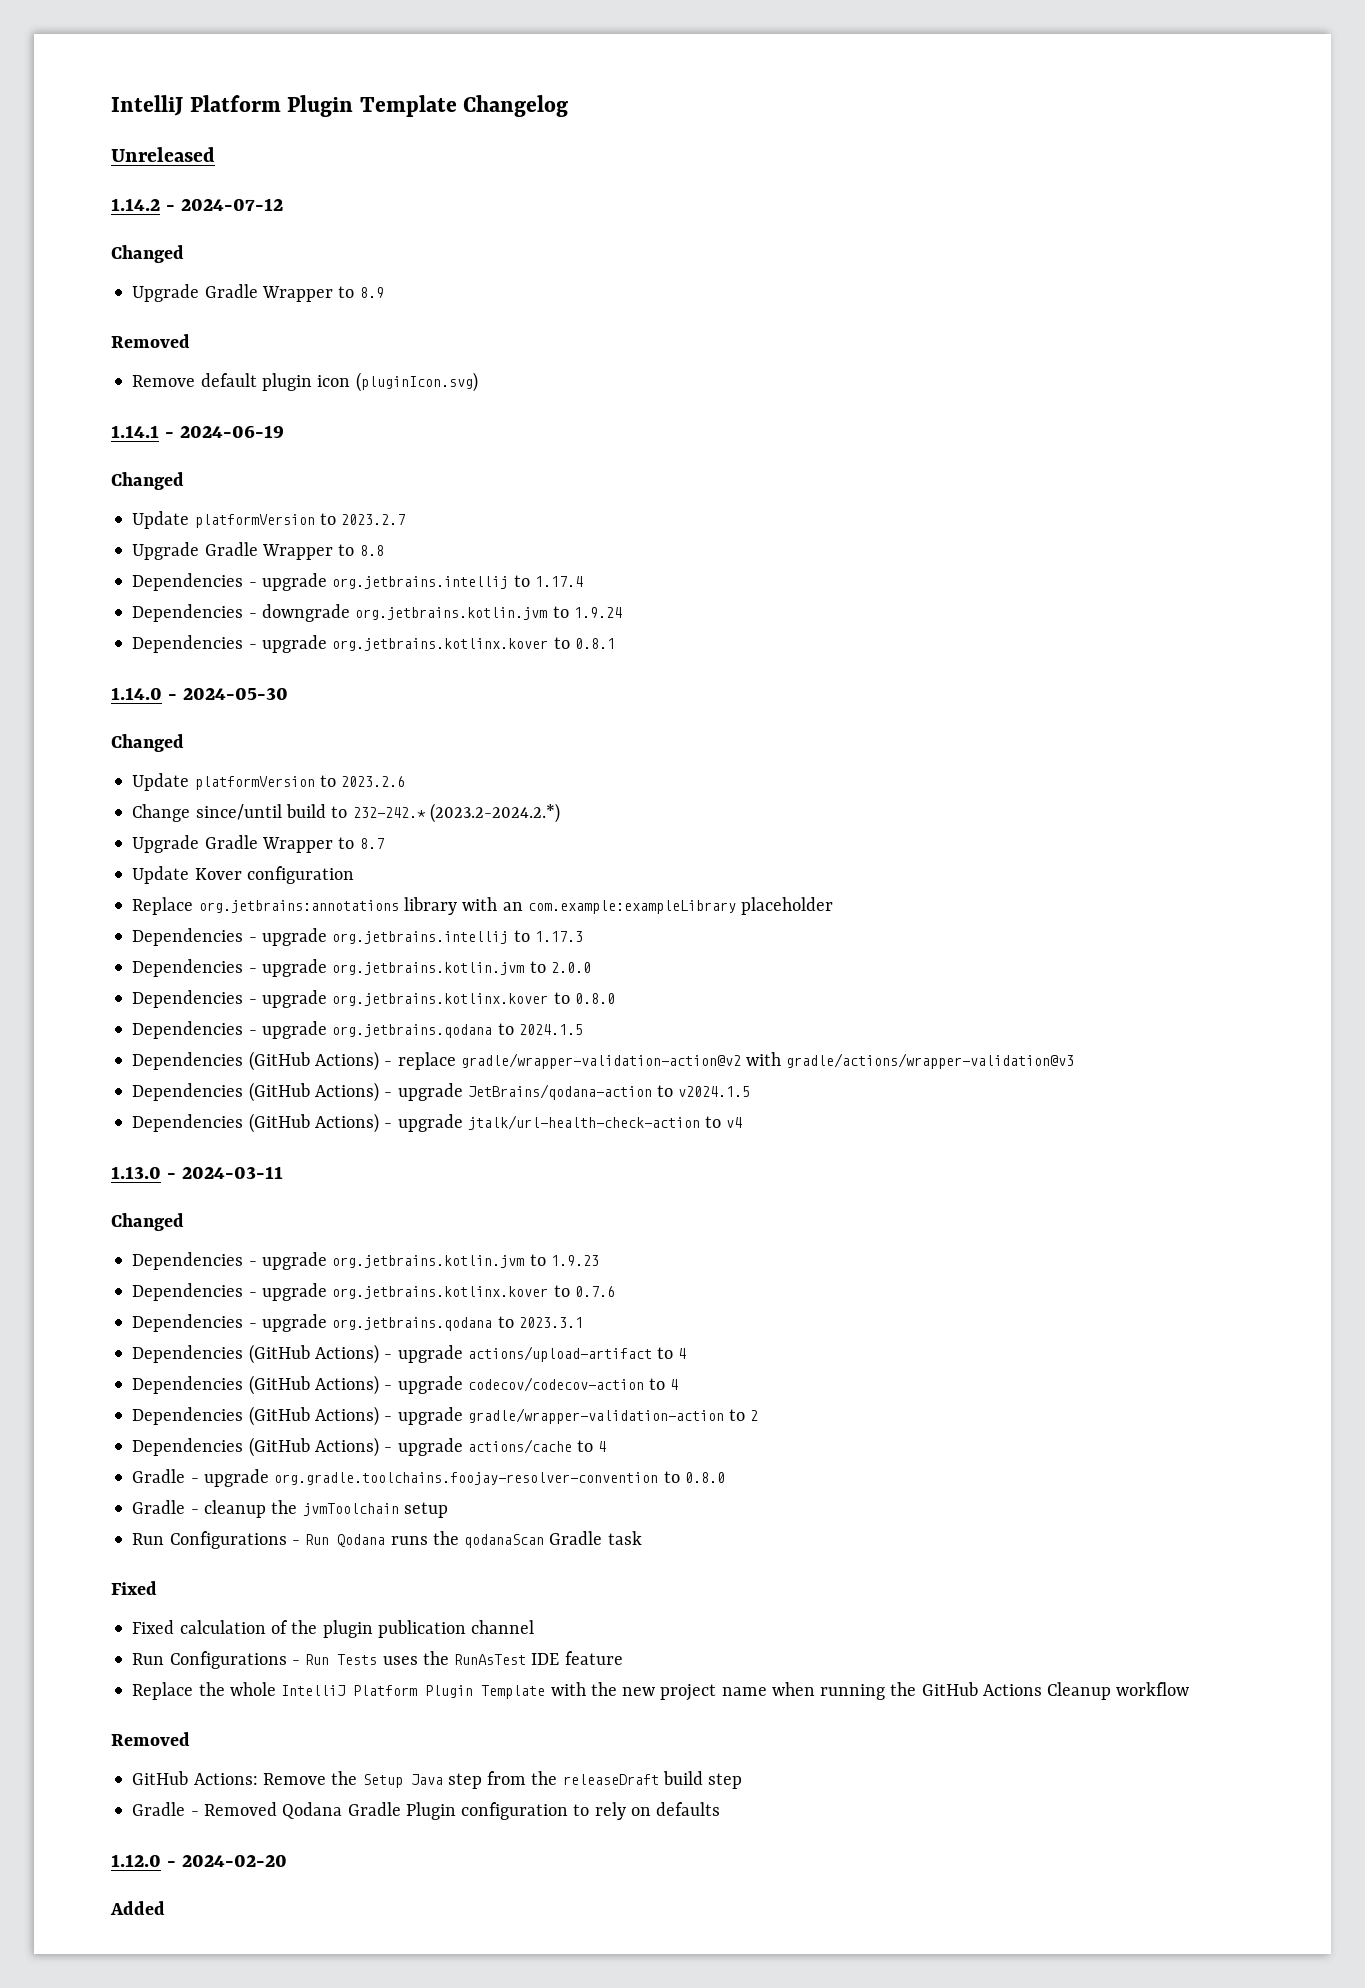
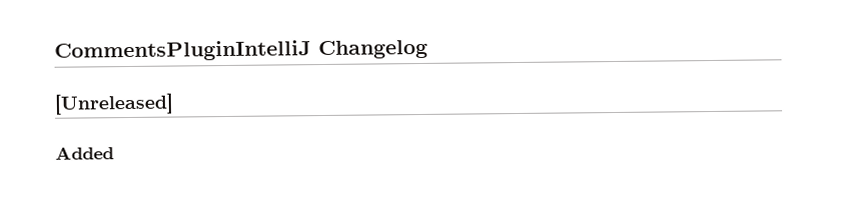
- IntelliJ Platform Plugin Template Changelog
- Unreleased
- 1.14.2 - 2024-07-12
- Changed
- Upgrade Gradle Wrapper to 8.9
- Removed
- Remove default plugin icon (pluginIcon.svg)
- 1.14.1 - 2024-06-19
- Changed
- Update platformVersion to 2023.2.7
- Upgrade Gradle Wrapper to 8.8
- Dependencies - upgrade org.jetbrains.intellij to 1.17.4
- Dependencies - downgrade org.jetbrains.kotlin.jvm to 1.9.24
- Dependencies - upgrade org.jetbrains.kotlinx.kover to 0.8.1
- 1.14.0 - 2024-05-30
- Changed
- Update platformVersion to 2023.2.6
- Change since/until build to 232-242.* (2023.2-2024.2.*)
- Upgrade Gradle Wrapper to 8.7
- Update Kover configuration
- Replace org.jetbrains:annotations library with an com.example:exampleLibrary placeholder
- Dependencies - upgrade org.jetbrains.intellij to 1.17.3
- Dependencies - upgrade org.jetbrains.kotlin.jvm to 2.0.0
- Dependencies - upgrade org.jetbrains.kotlinx.kover to 0.8.0
- Dependencies - upgrade org.jetbrains.qodana to 2024.1.5
- Dependencies (GitHub Actions) - replace gradle/wrapper-validation-action@v2 with gradle/actions/wrapper-validation@v3
- Dependencies (GitHub Actions) - upgrade JetBrains/qodana-action to v2024.1.5
- Dependencies (GitHub Actions) - upgrade jtalk/url-health-check-action to v4
- 1.13.0 - 2024-03-11
- Changed
- Dependencies - upgrade org.jetbrains.kotlin.jvm to 1.9.23
- Dependencies - upgrade org.jetbrains.kotlinx.kover to 0.7.6
- Dependencies - upgrade org.jetbrains.qodana to 2023.3.1
- Dependencies (GitHub Actions) - upgrade actions/upload-artifact to 4
- Dependencies (GitHub Actions) - upgrade codecov/codecov-action to 4
- Dependencies (GitHub Actions) - upgrade gradle/wrapper-validation-action to 2
- Dependencies (GitHub Actions) - upgrade actions/cache to 4
- Gradle - upgrade org.gradle.toolchains.foojay-resolver-convention to 0.8.0
- Gradle - cleanup the jvmToolchain setup
- Run Configurations - Run Qodana runs the qodanaScan Gradle task
- Fixed
- Fixed calculation of the plugin publication channel
- Run Configurations - Run Tests uses the RunAsTest IDE feature
- Replace the whole IntelliJ Platform Plugin Template with the new project name when running the GitHub Actions Cleanup workflow
- Removed
- GitHub Actions: Remove the Setup Java step from the releaseDraft build step
- Gradle - Removed Qodana Gradle Plugin configuration to rely on defaults
- 1.12.0 - 2024-02-20
+ CommentsPluginIntelliJ Changelog
+ [Unreleased]

